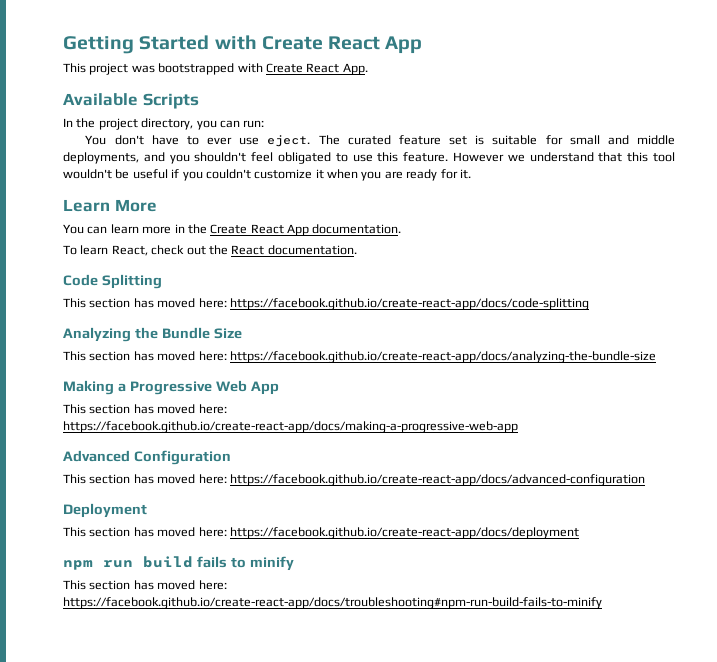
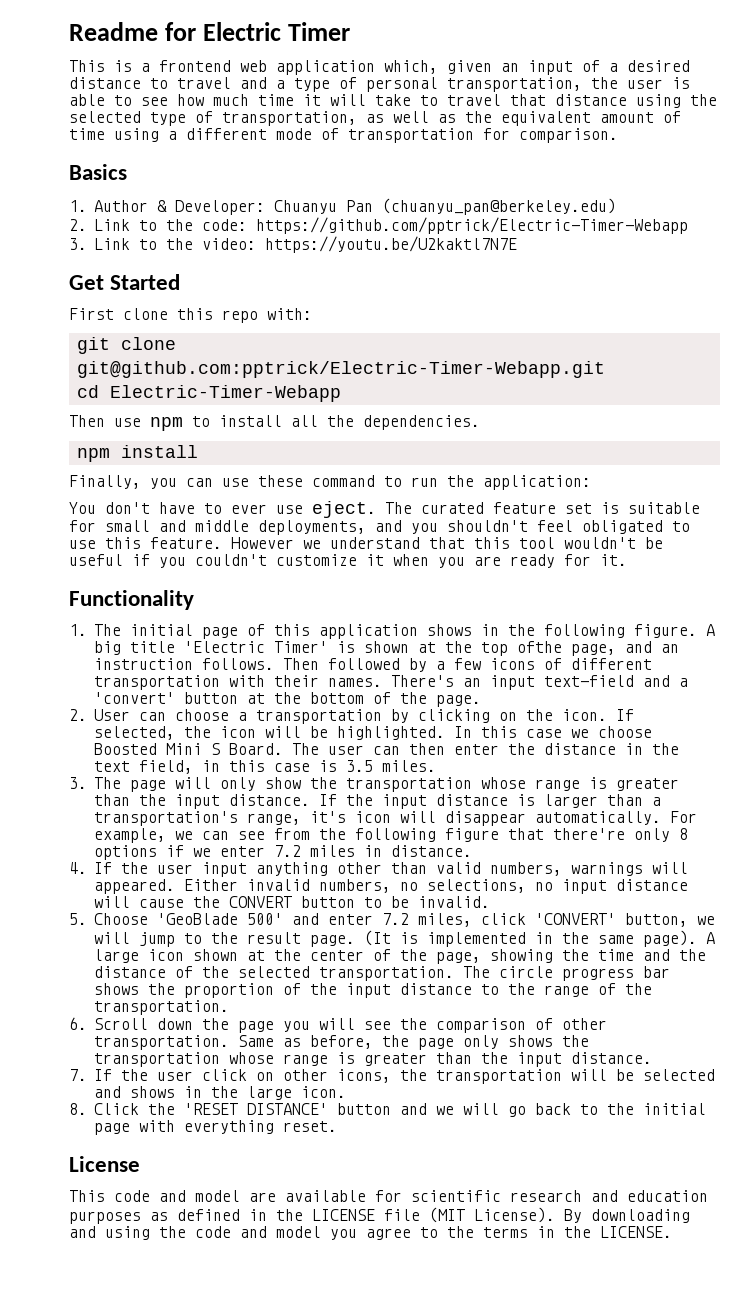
- Getting Started with Create React App
- This project was bootstrapped with Create React App.
- Available Scripts
- In the project directory, you can run:
+ Readme for Electric Timer
+ This is a frontend web application which, given an input of a desired distance to travel and a type of personal transportation, the user is able to see how much time it will take to travel that distance using the selected type of transportation, as well as the equivalent amount of time using a different mode of transportation for comparison.
+ Basics
+ 1. Author & Developer: Chuanyu Pan (chuanyu_pan@berkeley.edu)
+ 2. Link to the code: https://github.com/pptrick/Electric-Timer-Webapp
+ 3. Link to the video: https://youtu.be/U2kaktl7N7E
+ Get Started
+ First clone this repo with:
+ git clone git@github.com:pptrick/Electric-Timer-Webapp.git
+ cd Electric-Timer-Webapp
+ Then use npm to install all the dependencies.
+ npm install
+ Finally, you can use these command to run the application:
- Learn More
- You can learn more in the Create React App documentation.
- To learn React, check out the React documentation.
- Code Splitting
- This section has moved here: https://facebook.github.io/create-react-app/docs/code-splitting
- Analyzing the Bundle Size
- This section has moved here: https://facebook.github.io/create-react-app/docs/analyzing-the-bundle-size
- Making a Progressive Web App
- This section has moved here: https://facebook.github.io/create-react-app/docs/making-a-progressive-web-app
- Advanced Configuration
- This section has moved here: https://facebook.github.io/create-react-app/docs/advanced-configuration
- Deployment
- This section has moved here: https://facebook.github.io/create-react-app/docs/deployment
- npm run build fails to minify
- This section has moved here: https://facebook.github.io/create-react-app/docs/troubleshooting#npm-run-build-fails-to-minify
+ Functionality
+ 1. The initial page of this application shows in the following figure. A big title 'Electric Timer' is shown at the top ofthe page, and an instruction follows. Then followed by a few icons of different transportation with their names. There's an input text-field and a 'convert' button at the bottom of the page.
+ 2. User can choose a transportation by clicking on the icon. If selected, the icon will be highlighted. In this case we choose Boosted Mini S Board. The user can then enter the distance in the text field, in this case is 3.5 miles.
+ 3. The page will only show the transportation whose range is greater than the input distance. If the input distance is larger than a transportation's range, it's icon will disappear automatically. For example, we can see from the following figure that there're only 8 options if we enter 7.2 miles in distance.
+ 4. If the user input anything other than valid numbers, warnings will appeared. Either invalid numbers, no selections, no input distance will cause the CONVERT button to be invalid.
+ 5. Choose 'GeoBlade 500' and enter 7.2 miles, click 'CONVERT' button, we will jump to the result page. (It is implemented in the same page). A large icon shown at the center of the page, showing the time and the distance of the selected transportation. The circle progress bar shows the proportion of the input distance to the range of the transportation.
+ 6. Scroll down the page you will see the comparison of other transportation. Same as before, the page only shows the transportation whose range is greater than the input distance.
+ 7. If the user click on other icons, the transportation will be selected and shows in the large icon.
+ 8. Click the 'RESET DISTANCE' button and we will go back to the initial page with everything reset.
+ License
+ This code and model are available for scientific research and education purposes as defined in the LICENSE file (MIT License). By downloading and using the code and model you agree to the terms in the LICENSE.

